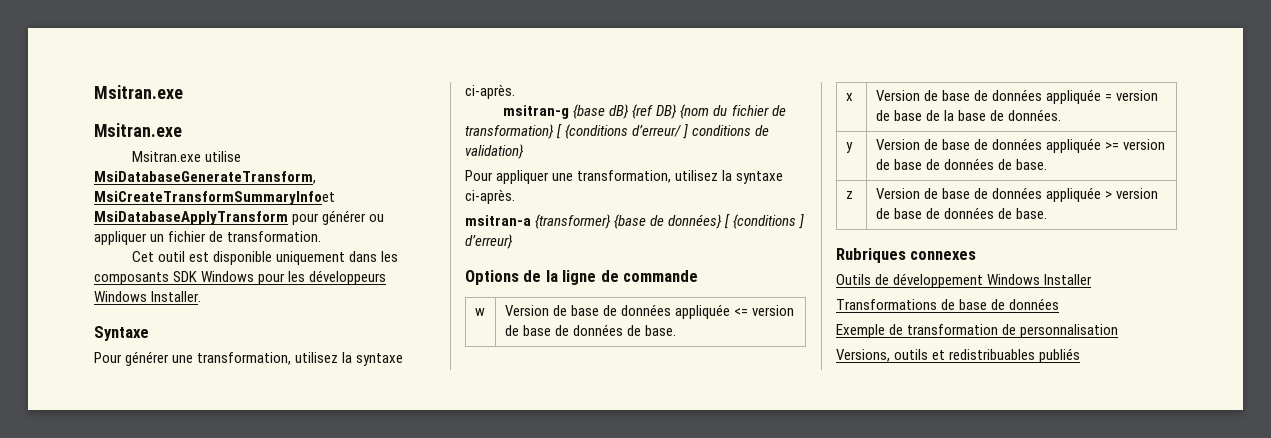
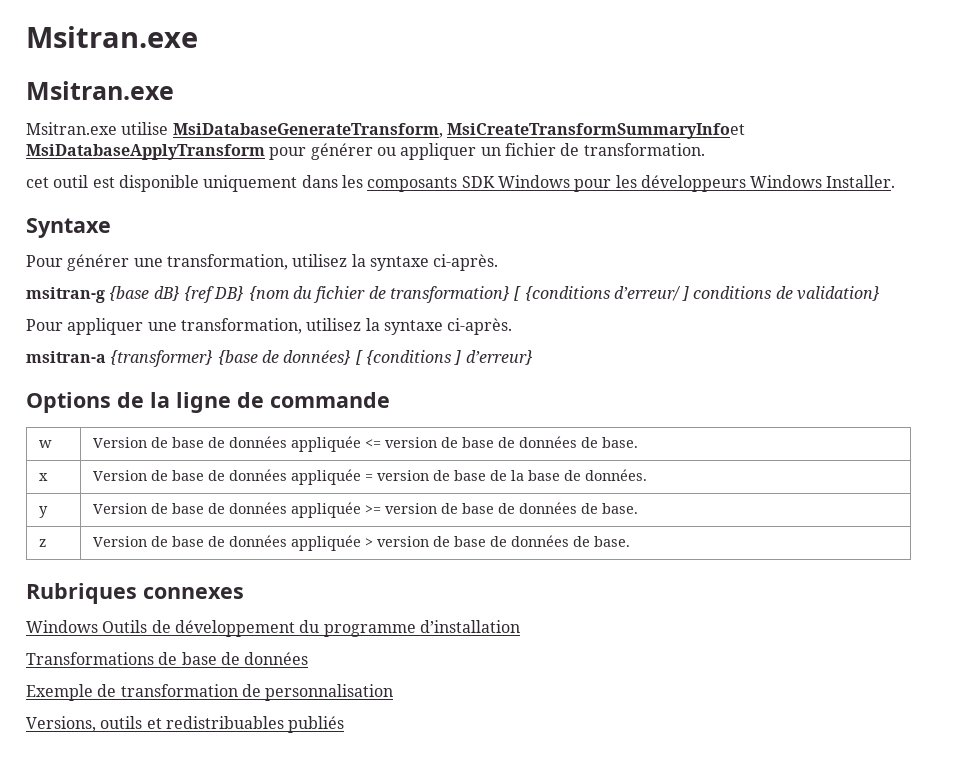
- Cet outil est disponible uniquement dans les composants SDK Windows pour les développeurs Windows Installer.
+ cet outil est disponible uniquement dans les composants SDK Windows pour les développeurs Windows Installer.
- Outils de développement Windows Installer
+ Windows Outils de développement du programme d’installation

